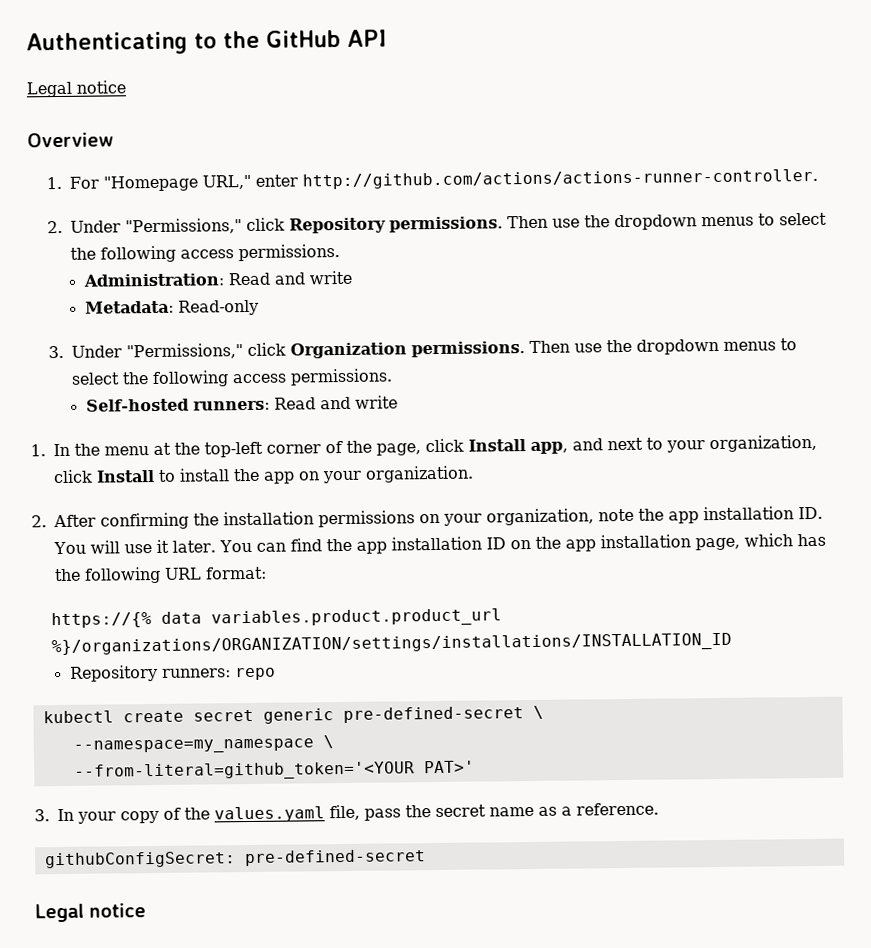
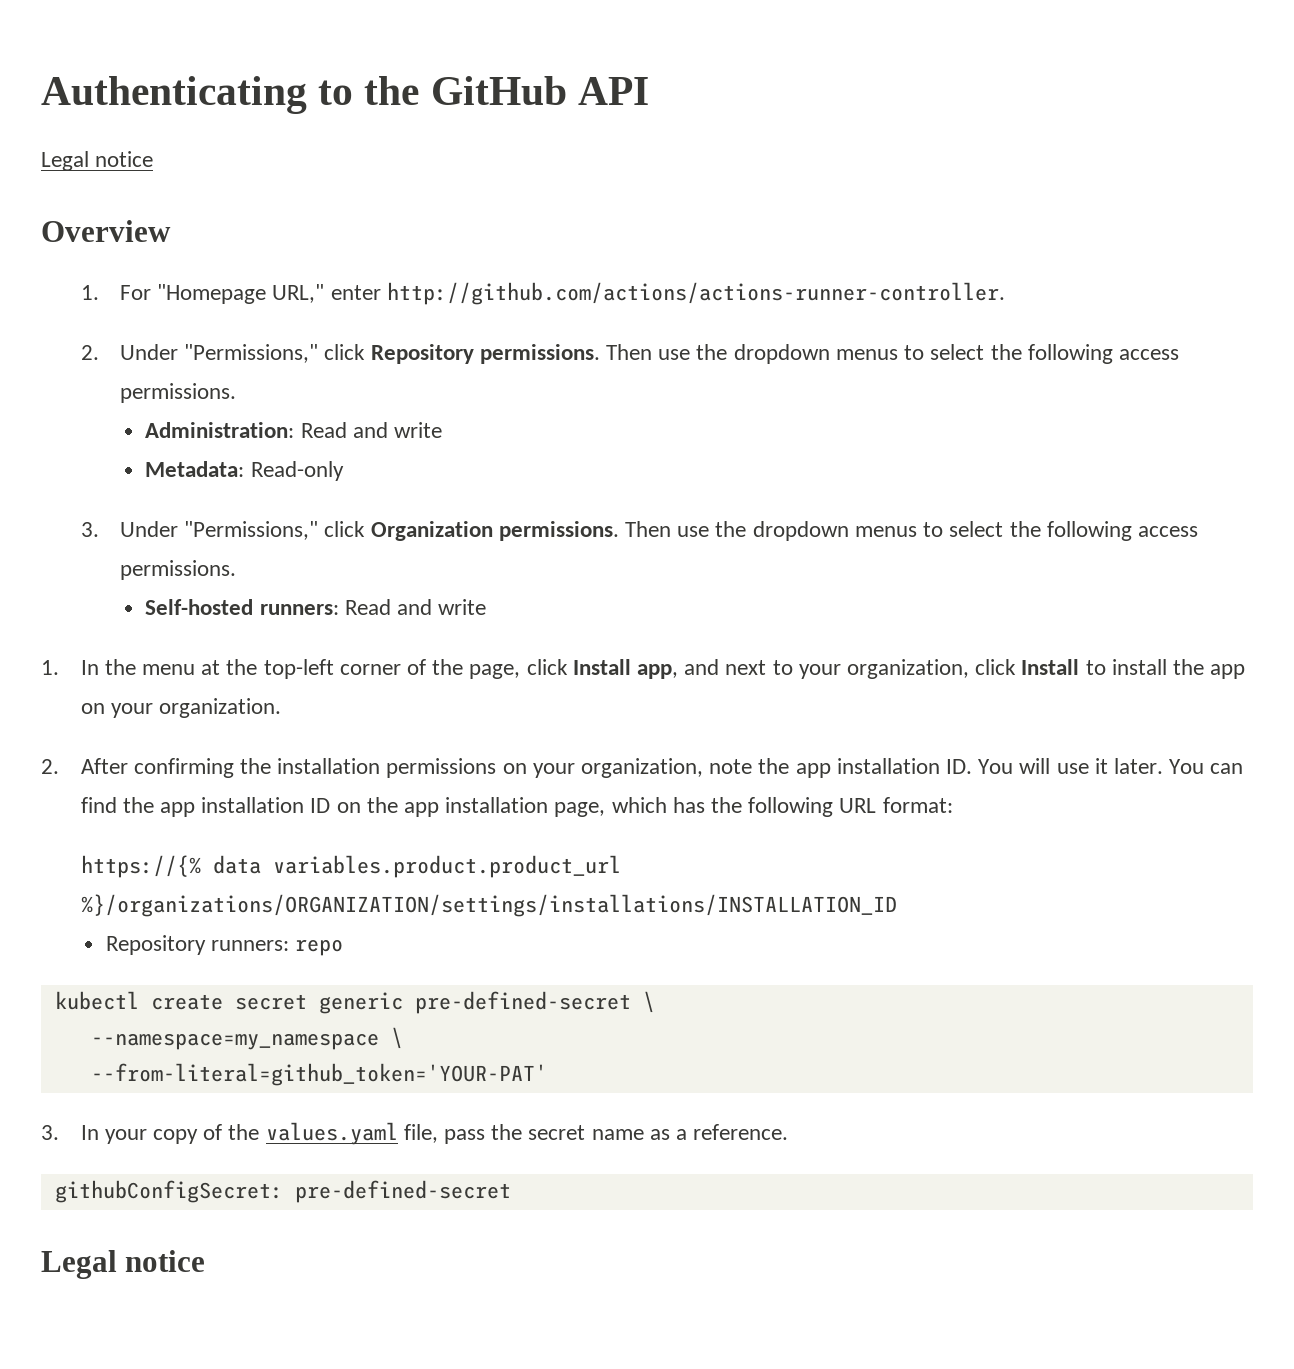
- --from-literal=github_token='<YOUR PAT>'
+ --from-literal=github_token='YOUR-PAT'

